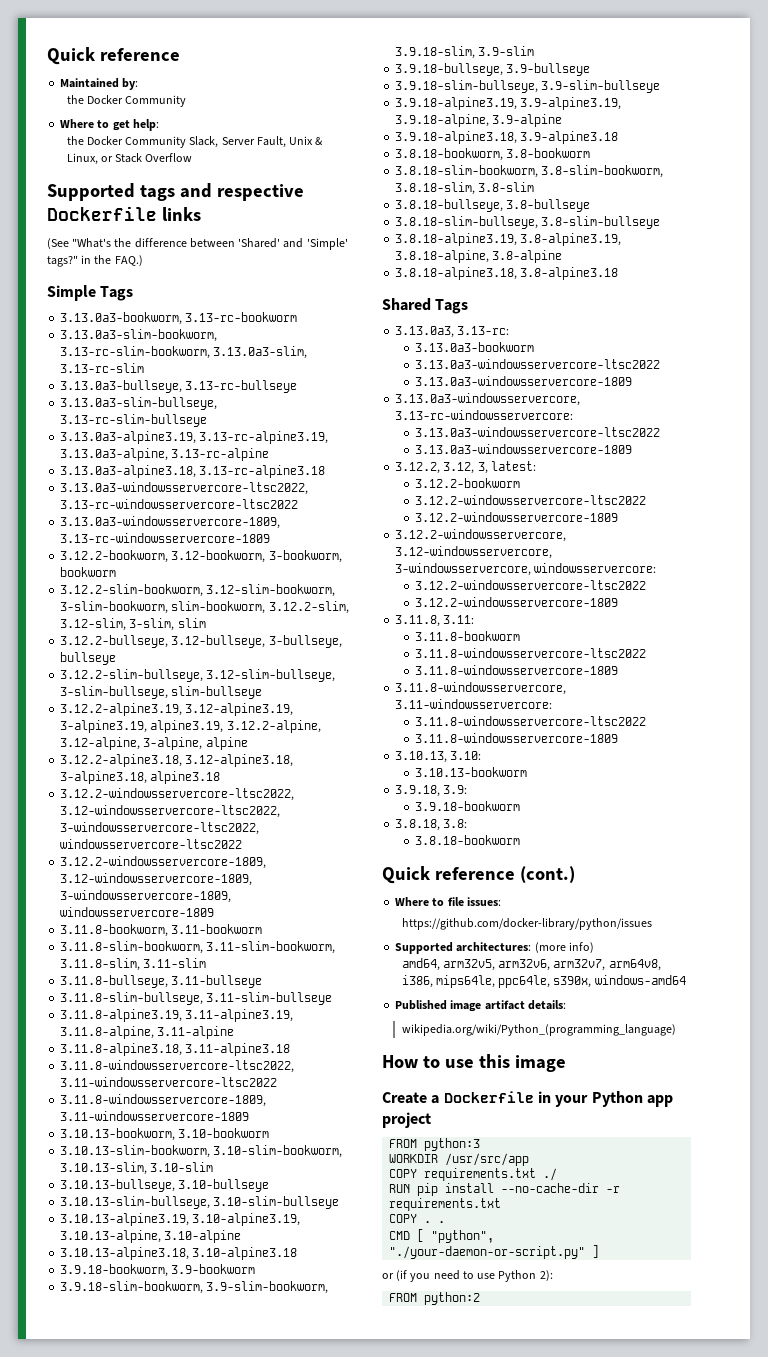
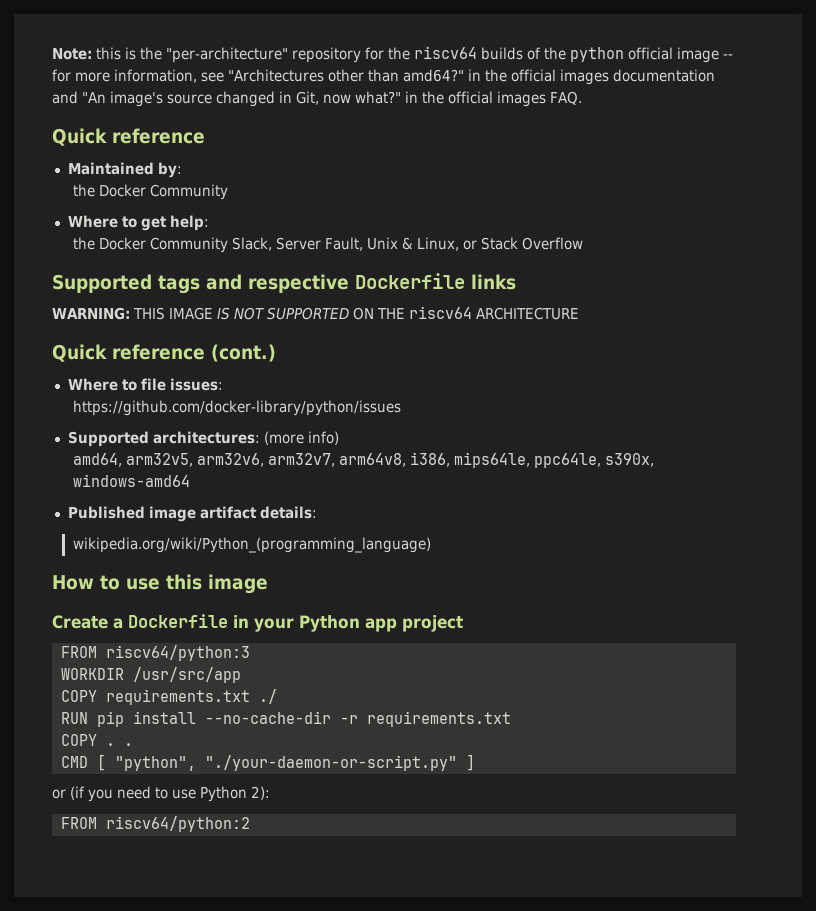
+ Note: this is the "per-architecture" repository for the riscv64 builds of the python official image -- for more information, see "Architectures other than amd64?" in the official images documentation and "An image's source changed in Git, now what?" in the official images FAQ.
- (See "What's the difference between 'Shared' and 'Simple' tags?" in the FAQ.)
- Simple Tags
- 3.13.0a3-bookworm, 3.13-rc-bookworm
- 3.13.0a3-slim-bookworm, 3.13-rc-slim-bookworm, 3.13.0a3-slim, 3.13-rc-slim
- 3.13.0a3-bullseye, 3.13-rc-bullseye
- 3.13.0a3-slim-bullseye, 3.13-rc-slim-bullseye
- 3.13.0a3-alpine3.19, 3.13-rc-alpine3.19, 3.13.0a3-alpine, 3.13-rc-alpine
- 3.13.0a3-alpine3.18, 3.13-rc-alpine3.18
- 3.13.0a3-windowsservercore-ltsc2022, 3.13-rc-windowsservercore-ltsc2022
- 3.13.0a3-windowsservercore-1809, 3.13-rc-windowsservercore-1809
- 3.12.2-bookworm, 3.12-bookworm, 3-bookworm, bookworm
- 3.12.2-slim-bookworm, 3.12-slim-bookworm, 3-slim-bookworm, slim-bookworm, 3.12.2-slim, 3.12-slim, 3-slim, slim
- 3.12.2-bullseye, 3.12-bullseye, 3-bullseye, bullseye
- 3.12.2-slim-bullseye, 3.12-slim-bullseye, 3-slim-bullseye, slim-bullseye
- 3.12.2-alpine3.19, 3.12-alpine3.19, 3-alpine3.19, alpine3.19, 3.12.2-alpine, 3.12-alpine, 3-alpine, alpine
- 3.12.2-alpine3.18, 3.12-alpine3.18, 3-alpine3.18, alpine3.18
- 3.12.2-windowsservercore-ltsc2022, 3.12-windowsservercore-ltsc2022, 3-windowsservercore-ltsc2022, windowsservercore-ltsc2022
- 3.12.2-windowsservercore-1809, 3.12-windowsservercore-1809, 3-windowsservercore-1809, windowsservercore-1809
- 3.11.8-bookworm, 3.11-bookworm
- 3.11.8-slim-bookworm, 3.11-slim-bookworm, 3.11.8-slim, 3.11-slim
- 3.11.8-bullseye, 3.11-bullseye
- 3.11.8-slim-bullseye, 3.11-slim-bullseye
- 3.11.8-alpine3.19, 3.11-alpine3.19, 3.11.8-alpine, 3.11-alpine
- 3.11.8-alpine3.18, 3.11-alpine3.18
- 3.11.8-windowsservercore-ltsc2022, 3.11-windowsservercore-ltsc2022
- 3.11.8-windowsservercore-1809, 3.11-windowsservercore-1809
- 3.10.13-bookworm, 3.10-bookworm
- 3.10.13-slim-bookworm, 3.10-slim-bookworm, 3.10.13-slim, 3.10-slim
- 3.10.13-bullseye, 3.10-bullseye
- 3.10.13-slim-bullseye, 3.10-slim-bullseye
- 3.10.13-alpine3.19, 3.10-alpine3.19, 3.10.13-alpine, 3.10-alpine
- 3.10.13-alpine3.18, 3.10-alpine3.18
- 3.9.18-bookworm, 3.9-bookworm
- 3.9.18-slim-bookworm, 3.9-slim-bookworm, 3.9.18-slim, 3.9-slim
- 3.9.18-bullseye, 3.9-bullseye
- 3.9.18-slim-bullseye, 3.9-slim-bullseye
- 3.9.18-alpine3.19, 3.9-alpine3.19, 3.9.18-alpine, 3.9-alpine
- 3.9.18-alpine3.18, 3.9-alpine3.18
- 3.8.18-bookworm, 3.8-bookworm
- 3.8.18-slim-bookworm, 3.8-slim-bookworm, 3.8.18-slim, 3.8-slim
- 3.8.18-bullseye, 3.8-bullseye
- 3.8.18-slim-bullseye, 3.8-slim-bullseye
- 3.8.18-alpine3.19, 3.8-alpine3.19, 3.8.18-alpine, 3.8-alpine
- 3.8.18-alpine3.18, 3.8-alpine3.18
- Shared Tags
- 3.13.0a3, 3.13-rc:
- 3.13.0a3-bookworm
- 3.13.0a3-windowsservercore-ltsc2022
- 3.13.0a3-windowsservercore-1809
- 3.13.0a3-windowsservercore, 3.13-rc-windowsservercore:
- 3.13.0a3-windowsservercore-ltsc2022
- 3.13.0a3-windowsservercore-1809
- 3.12.2, 3.12, 3, latest:
- 3.12.2-bookworm
- 3.12.2-windowsservercore-ltsc2022
- 3.12.2-windowsservercore-1809
- 3.12.2-windowsservercore, 3.12-windowsservercore, 3-windowsservercore, windowsservercore:
- 3.12.2-windowsservercore-ltsc2022
- 3.12.2-windowsservercore-1809
- 3.11.8, 3.11:
- 3.11.8-bookworm
- 3.11.8-windowsservercore-ltsc2022
- 3.11.8-windowsservercore-1809
- 3.11.8-windowsservercore, 3.11-windowsservercore:
- 3.11.8-windowsservercore-ltsc2022
- 3.11.8-windowsservercore-1809
- 3.10.13, 3.10:
- 3.10.13-bookworm
- 3.9.18, 3.9:
- 3.9.18-bookworm
- 3.8.18, 3.8:
- 3.8.18-bookworm
+ WARNING: THIS IMAGE IS NOT SUPPORTED ON THE riscv64 ARCHITECTURE
- FROM python:3
+ FROM riscv64/python:3
- FROM python:2
+ FROM riscv64/python:2

